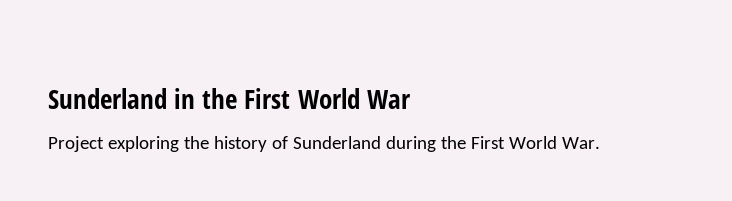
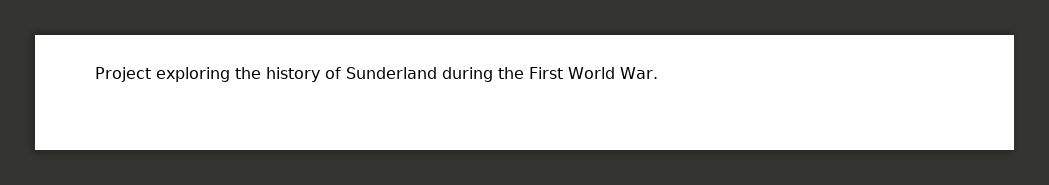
- Sunderland in the First World War

